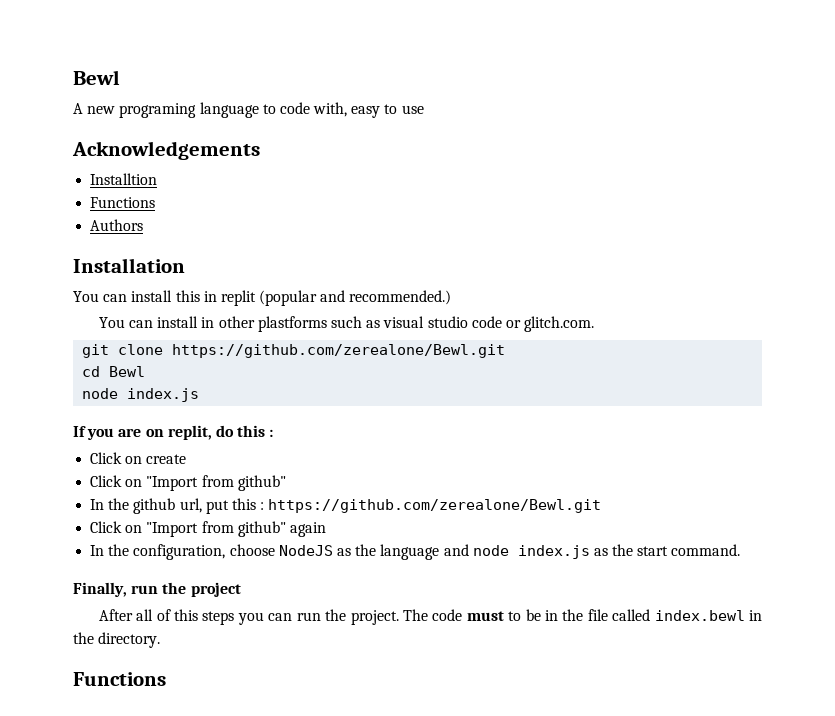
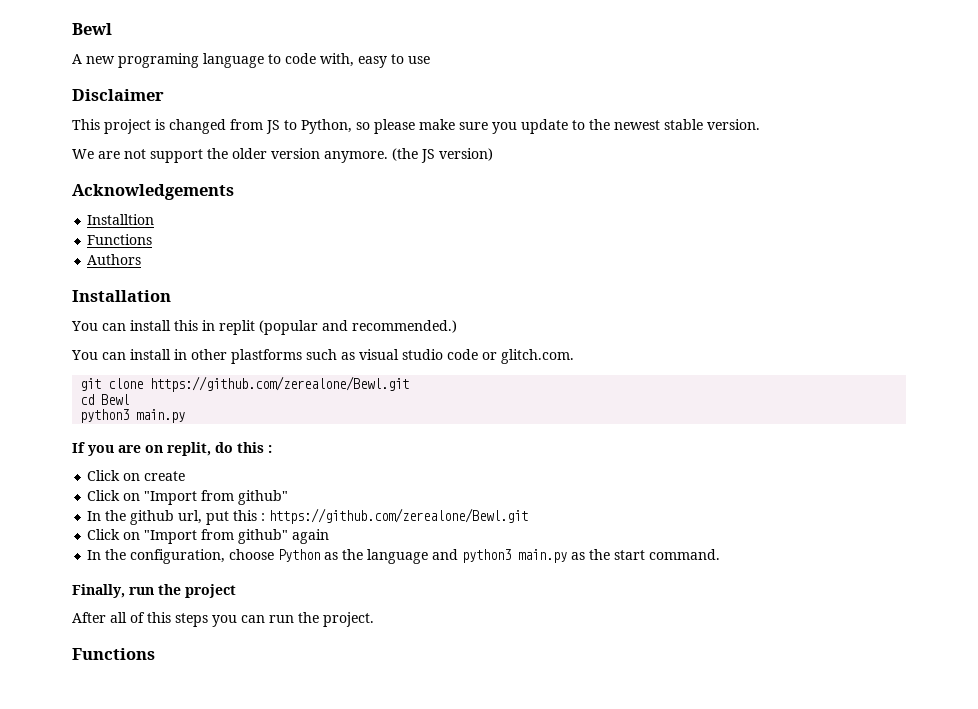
+ Disclaimer
+ This project is changed from JS to Python, so please make sure you update to the newest stable version.
+ We are not support the older version anymore. (the JS version)
  cd Bewl
- node index.js
+ python3 main.py
- In the configuration, choose NodeJS as the language and node index.js as the start command.
+ In the configuration, choose Python as the language and python3 main.py as the start command.
- The code must to be in the file called index.bewl in the directory.

